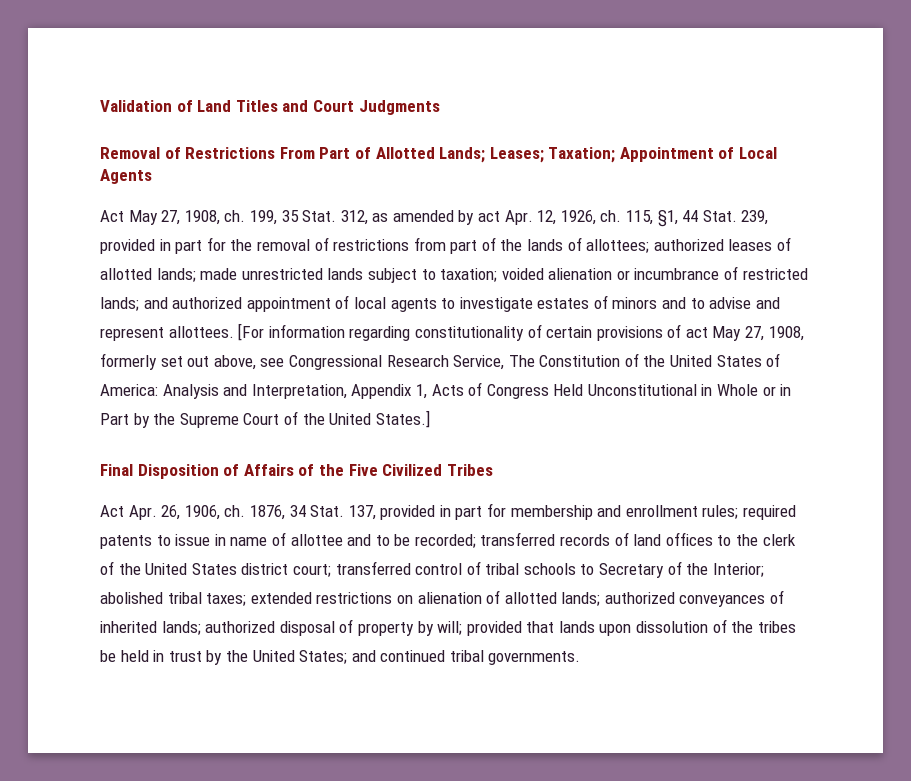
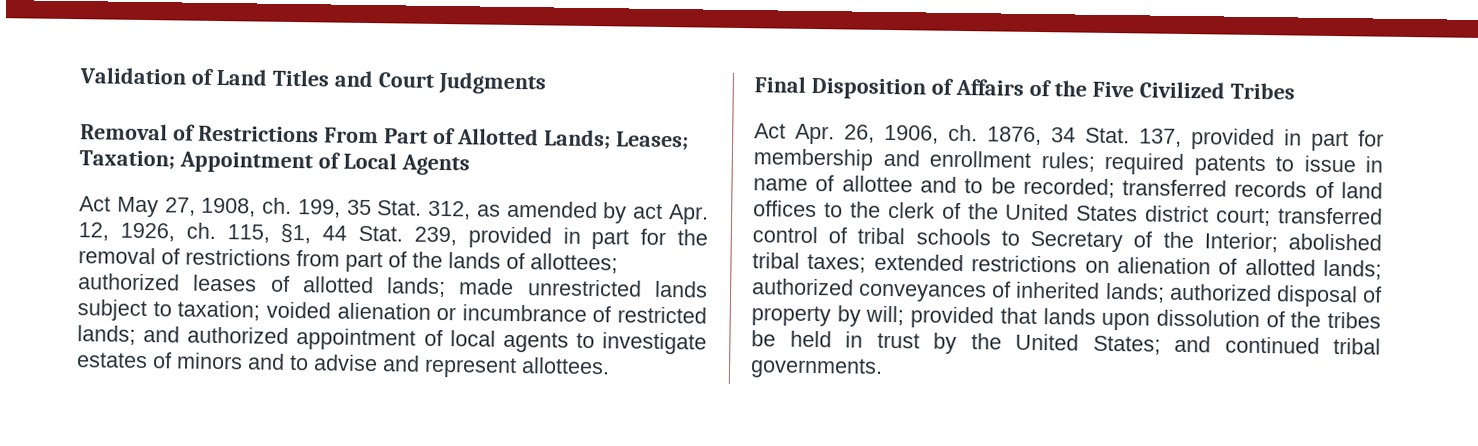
- [For information regarding constitutionality of certain provisions of act May 27, 1908, formerly set out above, see Congressional Research Service, The Constitution of the United States of America: Analysis and Interpretation, Appendix 1, Acts of Congress Held Unconstitutional in Whole or in Part by the Supreme Court of the United States.]

